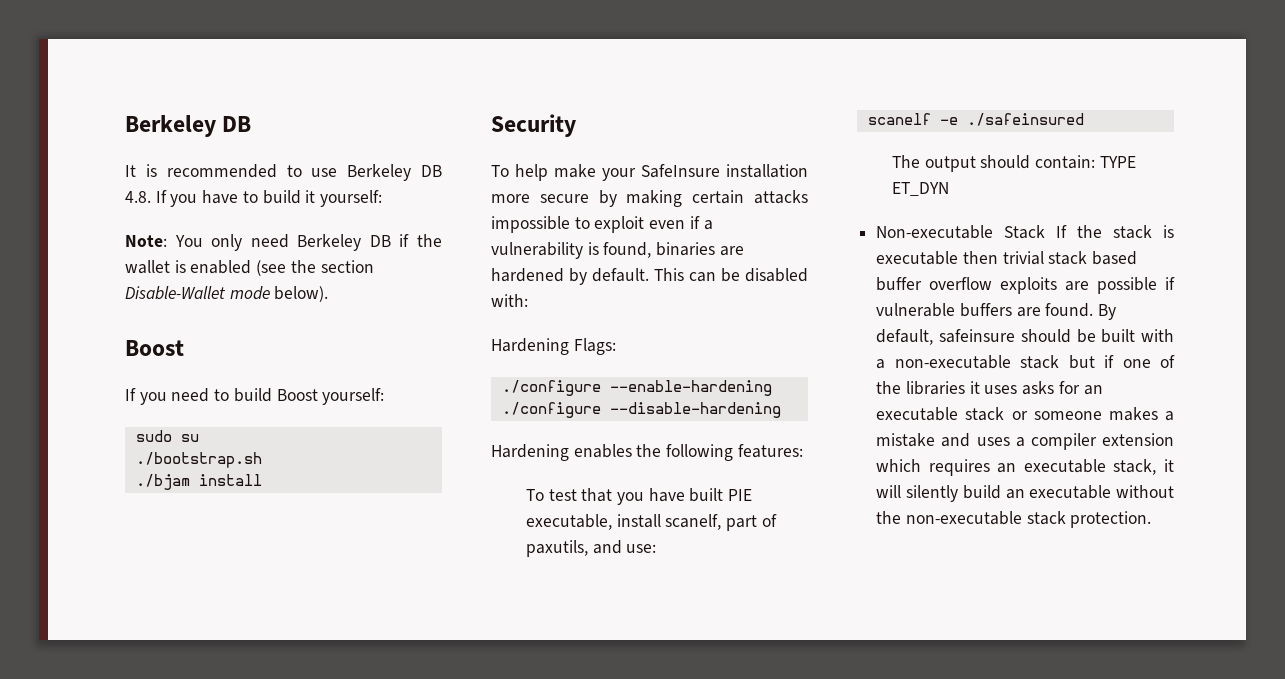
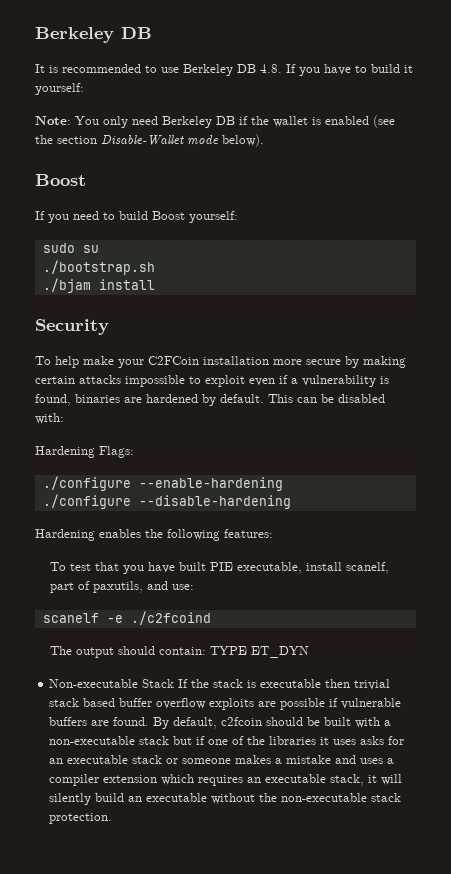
- To help make your SafeInsure installation more secure by making certain attacks impossible to exploit even if a vulnerability is found, binaries are hardened by default.
+ To help make your C2FCoin installation more secure by making certain attacks impossible to exploit even if a vulnerability is found, binaries are hardened by default.
- scanelf -e ./safeinsured
+ scanelf -e ./c2fcoind
- By default, safeinsure should be built with a non-executable stack but if one of the libraries it uses asks for an executable stack or someone makes a mistake and uses a compiler extension which requires an executable stack, it will silently build an executable without the non-executable stack protection.
+ By default, c2fcoin should be built with a non-executable stack but if one of the libraries it uses asks for an executable stack or someone makes a mistake and uses a compiler extension which requires an executable stack, it will silently build an executable without the non-executable stack protection.

